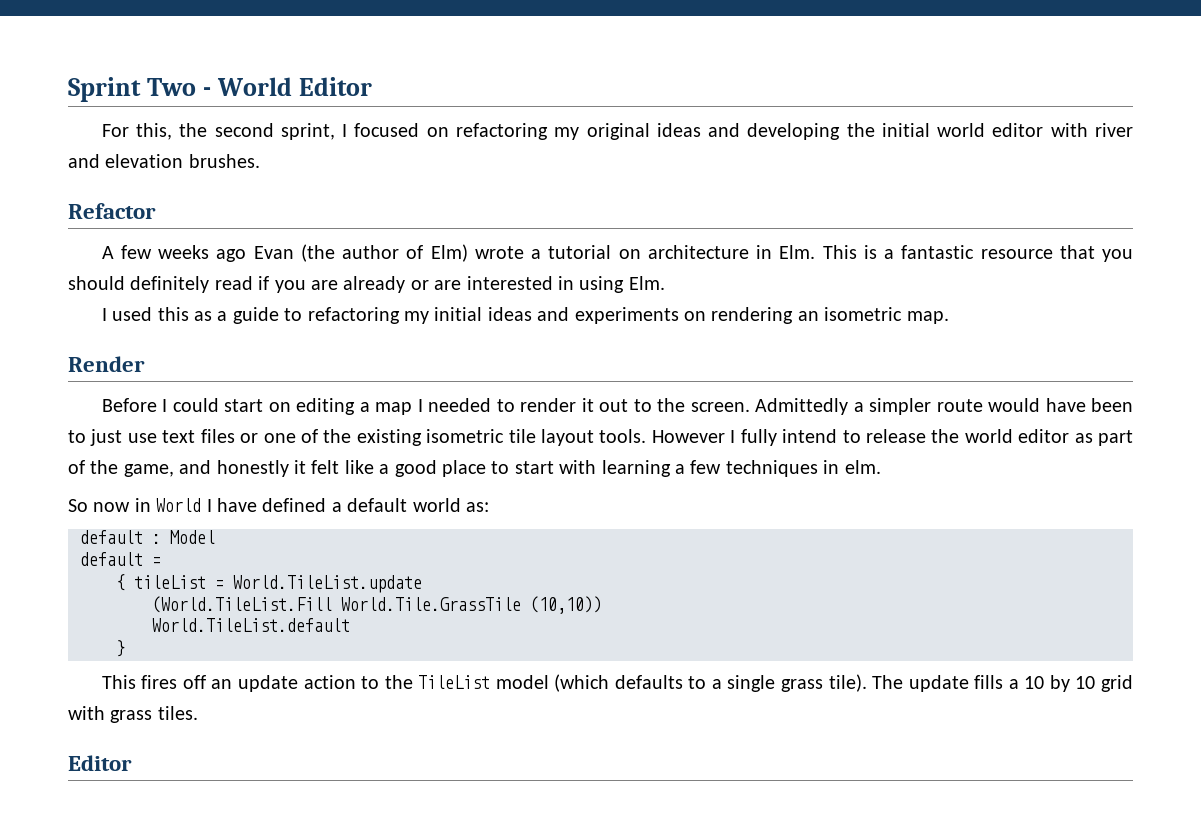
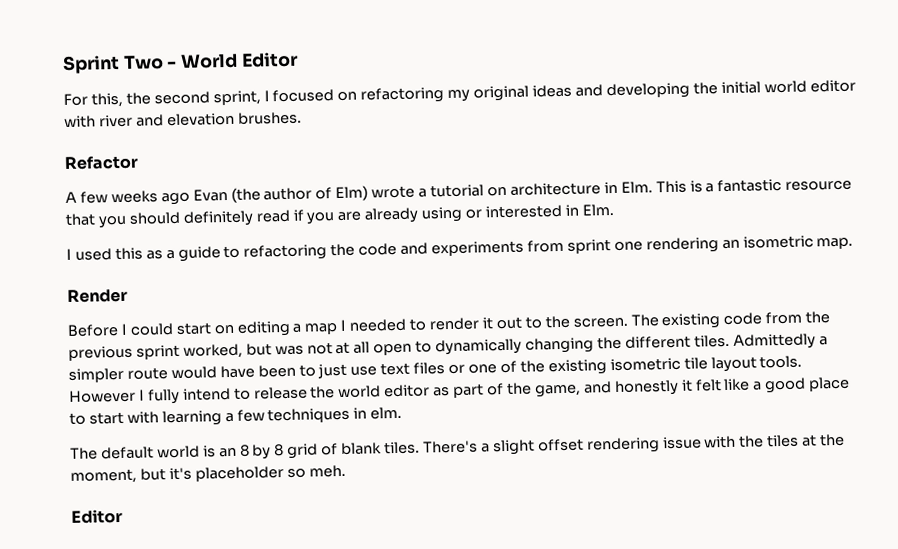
- A few weeks ago Evan (the author of Elm) wrote a tutorial on architecture in Elm. This is a fantastic resource that you should definitely read if you are already or are interested in using Elm.
+ A few weeks ago Evan (the author of Elm) wrote a tutorial on architecture in Elm. This is a fantastic resource that you should definitely read if you are already using or interested in Elm.
- I used this as a guide to refactoring my initial ideas and experiments on rendering an isometric map.
+ I used this as a guide to refactoring the code and experiments from sprint one rendering an isometric map.
+ The existing code from the previous sprint worked, but was not at all open to dynamically changing the different tiles.
- So now in World I have defined a default world as:
- default : Model
- default =
- { tileList = World.TileList.update
- (World.TileList.Fill World.Tile.GrassTile (10,10))
- World.TileList.default
- }
- This fires off an update action to the TileList model (which defaults to a single grass tile). The update fills a 10 by 10 grid with grass tiles.
+ The default world is an 8 by 8 grid of blank tiles. There's a slight offset rendering issue with the tiles at the moment, but it's placeholder so meh.

